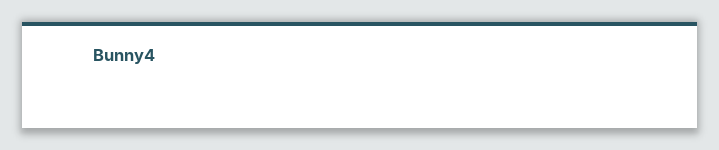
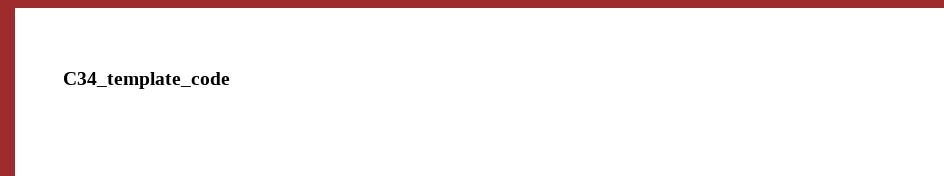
- Bunny4
+ C34_template_code

